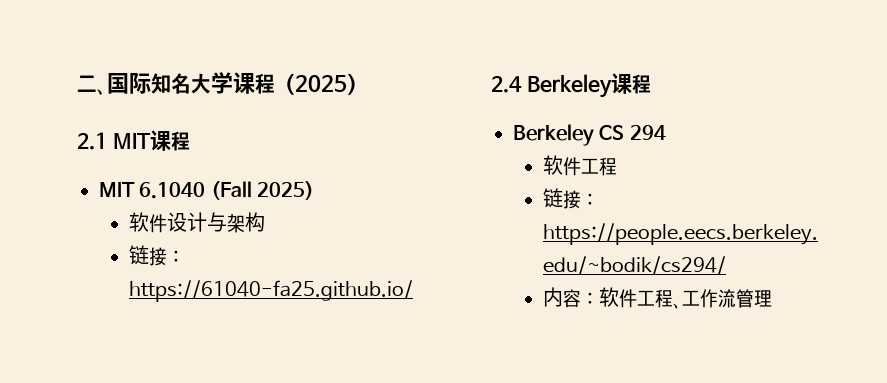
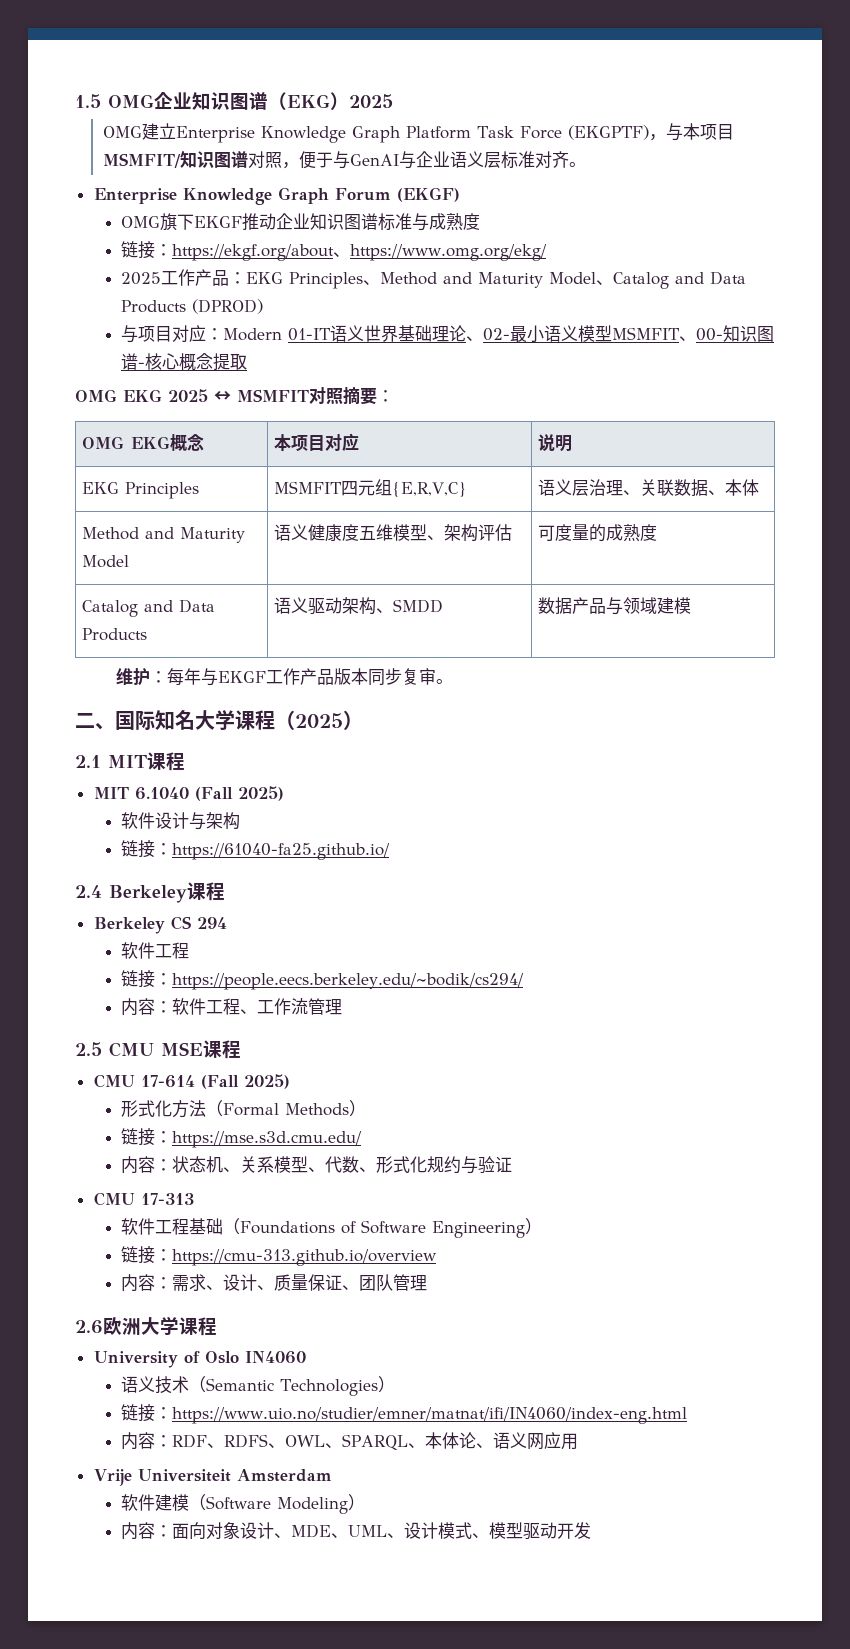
+ 1.5 OMG企业知识图谱（EKG）2025
+ OMG建立Enterprise Knowledge Graph Platform Task Force (EKGPTF)，与本项目MSMFIT/知识图谱对照，便于与GenAI与企业语义层标准对齐。
+ Enterprise Knowledge Graph Forum (EKGF)
+ OMG旗下EKGF推动企业知识图谱标准与成熟度
+ 链接：https://ekgf.org/about、https://www.omg.org/ekg/
+ 2025工作产品：EKG Principles、Method and Maturity Model、Catalog and Data Products (DPROD)
+ 与项目对应：Modern 01-IT语义世界基础理论、02-最小语义模型MSMFIT、00-知识图谱-核心概念提取
+ OMG EKG 2025 ↔ MSMFIT对照摘要：
+ OMG EKG概念 | 本项目对应 | 说明
+ EKG Principles | MSMFIT四元组{E,R,V,C} | 语义层治理、关联数据、本体
+ Method and Maturity Model | 语义健康度五维模型、架构评估 | 可度量的成熟度
+ Catalog and Data Products | 语义驱动架构、SMDD | 数据产品与领域建模
+ 维护：每年与EKGF工作产品版本同步复审。
+ 2.5 CMU MSE课程
+ CMU 17-614 (Fall 2025)
+ 形式化方法（Formal Methods）
+ 链接：https://mse.s3d.cmu.edu/
+ 内容：状态机、关系模型、代数、形式化规约与验证
+ CMU 17-313
+ 软件工程基础（Foundations of Software Engineering）
+ 链接：https://cmu-313.github.io/overview
+ 内容：需求、设计、质量保证、团队管理
+ 2.6欧洲大学课程
+ University of Oslo IN4060
+ 语义技术（Semantic Technologies）
+ 链接：https://www.uio.no/studier/emner/matnat/ifi/IN4060/index-eng.html
+ 内容：RDF、RDFS、OWL、SPARQL、本体论、语义网应用
+ Vrije Universiteit Amsterdam
+ 软件建模（Software Modeling）
+ 内容：面向对象设计、MDE、UML、设计模式、模型驱动开发

